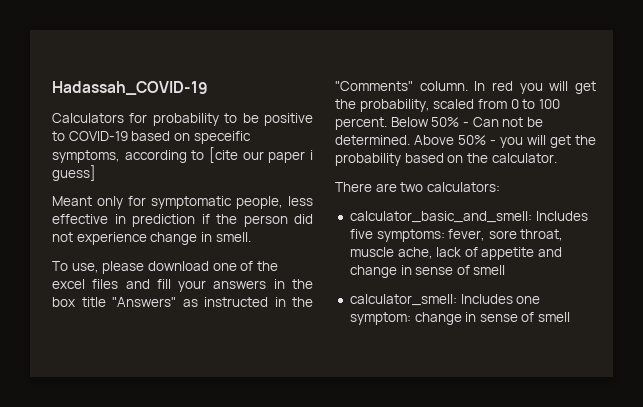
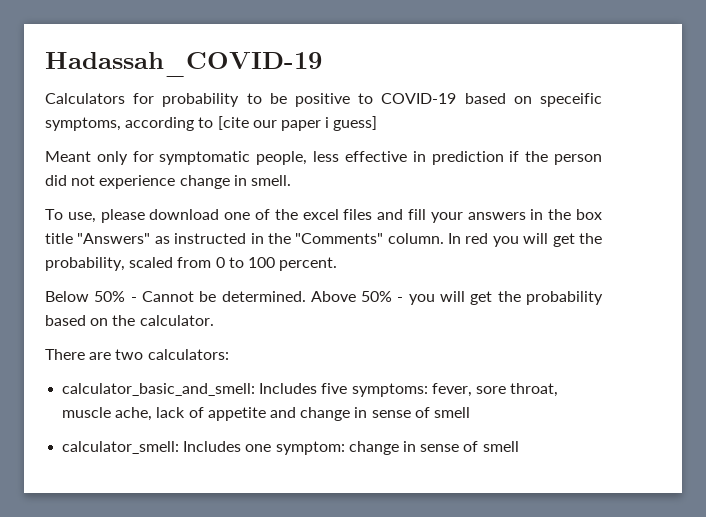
- In red you will get the probability, scaled from 0 to 100 percent. Below 50% - Can not be determined.
+ In red you will get the probability, scaled from 0 to 100 percent.
+ Below 50% - Cannot be determined.

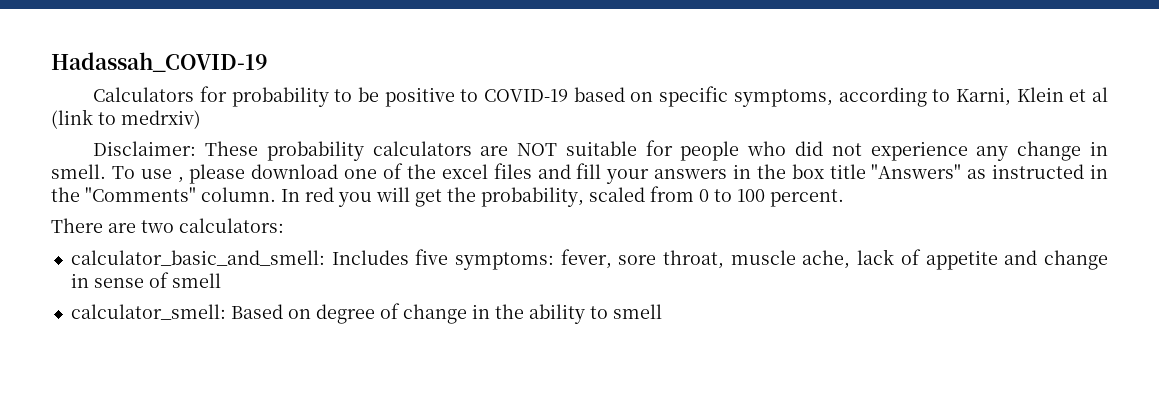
- Calculators for probability to be positive to COVID-19 based on speceific symptoms, according to [cite our paper i guess]
- Meant only for symptomatic people, less effective in prediction if the person did not experience change in smell.
- To use, please download one of the excel files and fill your answers in the box title "Answers" as instructed in the "Comments" column.
+ Calculators for probability to be positive to COVID-19 based on specific symptoms, according to Karni, Klein et al (link to medrxiv)
+ Disclaimer: These probability calculators are NOT suitable for people who did not experience any change in smell. To use , please download one of the excel files and fill your answers in the box title "Answers" as instructed in the "Comments" column.
- Below 50% - Cannot be determined. Above 50% - you will get the probability based on the calculator.
- calculator_smell: Includes one symptom: change in sense of smell
+ calculator_smell: Based on degree of change in the ability to smell

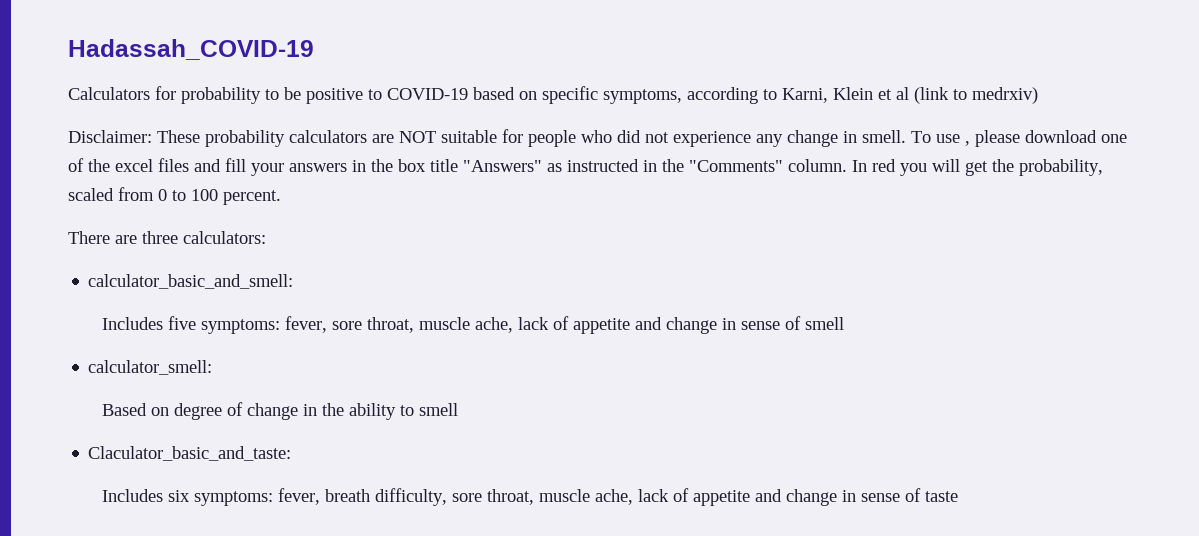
- There are two calculators:
+ There are three calculators:
- calculator_basic_and_smell: Includes five symptoms: fever, sore throat, muscle ache, lack of appetite and change in sense of smell
+ calculator_basic_and_smell:
+ Includes five symptoms: fever, sore throat, muscle ache, lack of appetite and change in sense of smell
- calculator_smell: Based on degree of change in the ability to smell
+ calculator_smell:
+ Based on degree of change in the ability to smell
+ Claculator_basic_and_taste:
+ Includes six symptoms: fever, breath difficulty, sore throat, muscle ache, lack of appetite and change in sense of taste

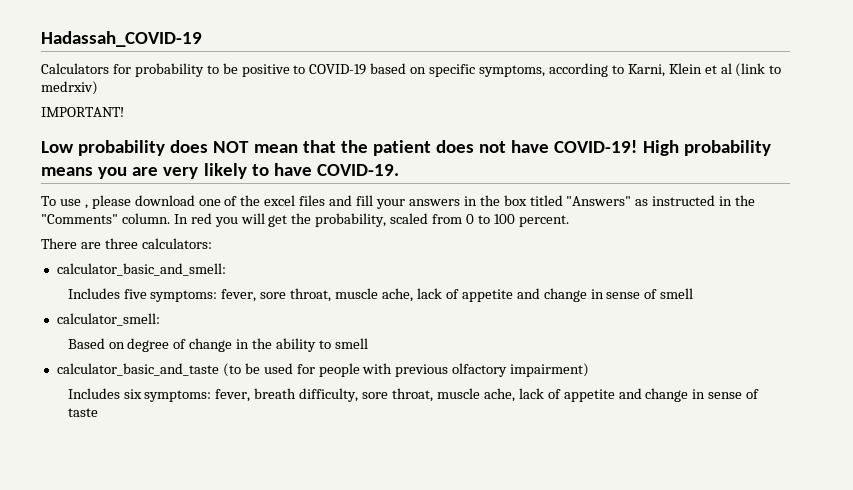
- Disclaimer: These probability calculators are NOT suitable for people who did not experience any change in smell. To use , please download one of the excel files and fill your answers in the box title "Answers" as instructed in the "Comments" column.
+ IMPORTANT!
+ Low probability does NOT mean that the patient does not have COVID-19! High probability means you are very likely to have COVID-19.
+ To use , please download one of the excel files and fill your answers in the box titled "Answers" as instructed in the "Comments" column.
- Claculator_basic_and_taste:
+ calculator_basic_and_taste (to be used for people with previous olfactory impairment)

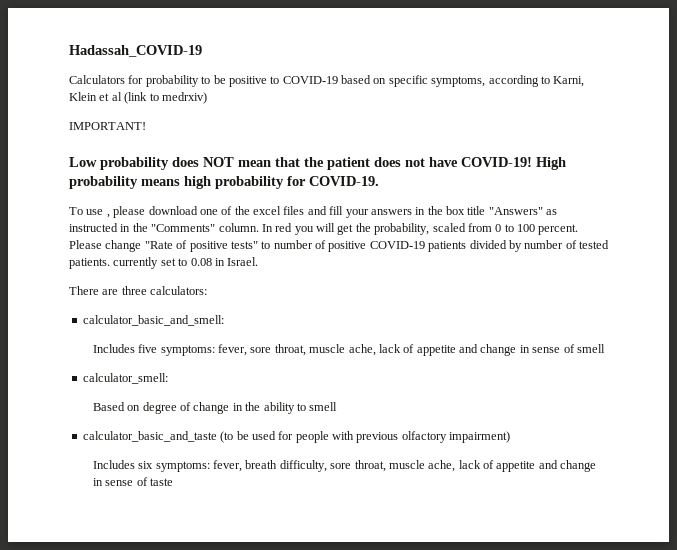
- High probability means you are very likely to have COVID-19.
+ High probability means high probability for COVID-19.
- To use , please download one of the excel files and fill your answers in the box titled "Answers" as instructed in the "Comments" column.
+ To use , please download one of the excel files and fill your answers in the box title "Answers" as instructed in the "Comments" column.
+ Please change "Rate of positive tests" to number of positive COVID-19 patients divided by number of tested patients. currently set to 0.08 in Israel.

